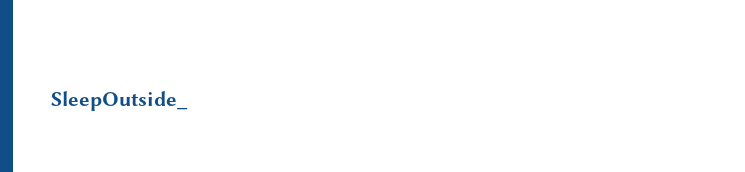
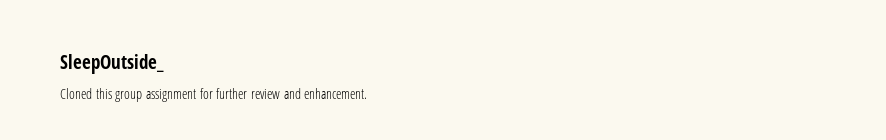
+ Cloned this group assignment for further review and enhancement.

